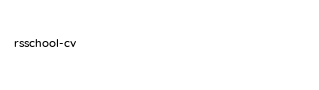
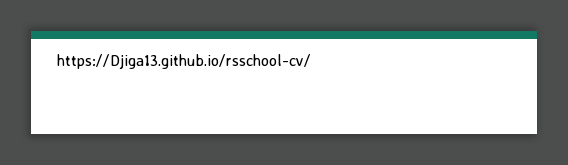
- rsschool-cv
+ https://Djiga13.github.io/rsschool-cv/

